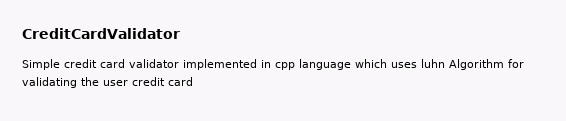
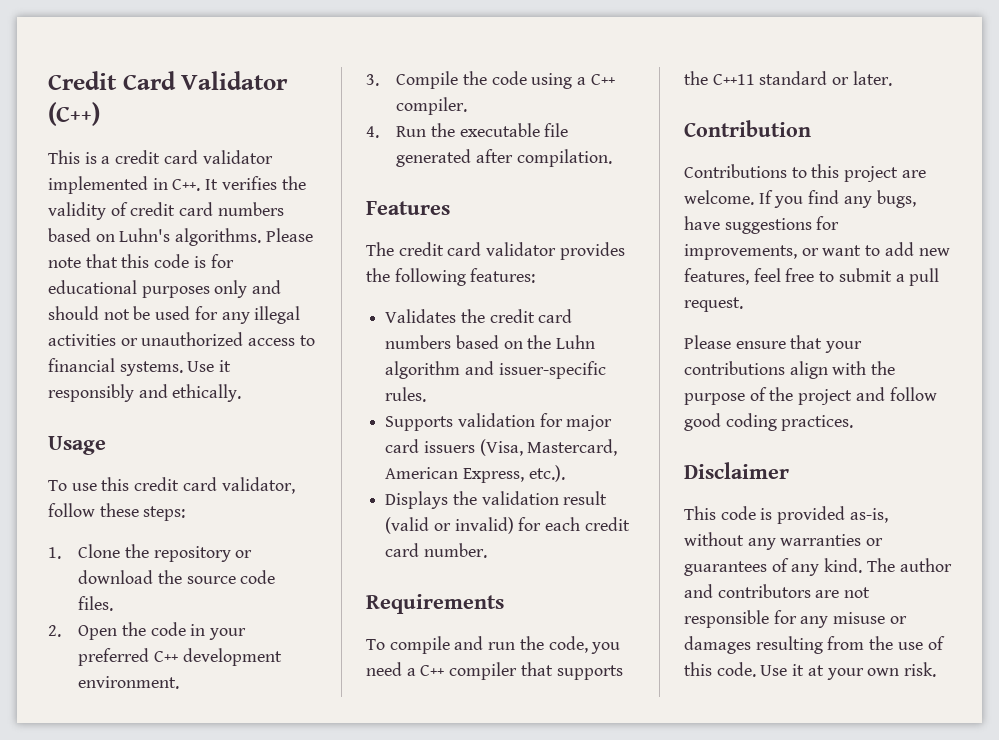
- CreditCardValidator
- Simple credit card validator implemented in cpp language which uses luhn Algorithm for validating the user credit card
+ Credit Card Validator (C++)
+ This is a credit card validator implemented in C++. It verifies the validity of credit card numbers based on Luhn's algorithms. Please note that this code is for educational purposes only and should not be used for any illegal activities or unauthorized access to financial systems. Use it responsibly and ethically.
+ Usage
+ To use this credit card validator, follow these steps:
+ 1. Clone the repository or download the source code files.
+ 2. Open the code in your preferred C++ development environment.
+ 3. Compile the code using a C++ compiler.
+ 4. Run the executable file generated after compilation.
+ Features
+ The credit card validator provides the following features:
+ Validates the credit card numbers based on the Luhn algorithm and issuer-specific rules.
+ Supports validation for major card issuers (Visa, Mastercard, American Express, etc.).
+ Displays the validation result (valid or invalid) for each credit card number.
+ Requirements
+ To compile and run the code, you need a C++ compiler that supports the C++11 standard or later.
+ Contribution
+ Contributions to this project are welcome. If you find any bugs, have suggestions for improvements, or want to add new features, feel free to submit a pull request.
+ Please ensure that your contributions align with the purpose of the project and follow good coding practices.
+ Disclaimer
+ This code is provided as-is, without any warranties or guarantees of any kind. The author and contributors are not responsible for any misuse or damages resulting from the use of this code. Use it at your own risk.

